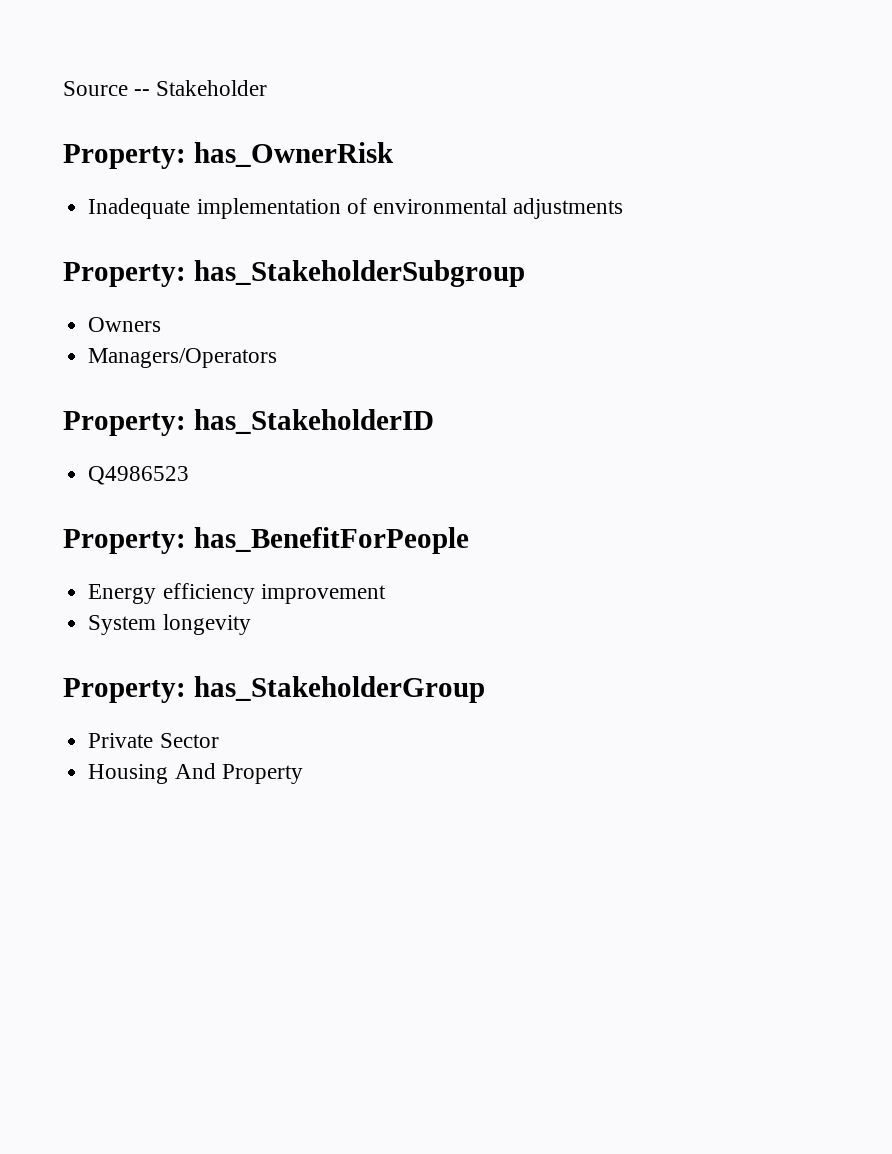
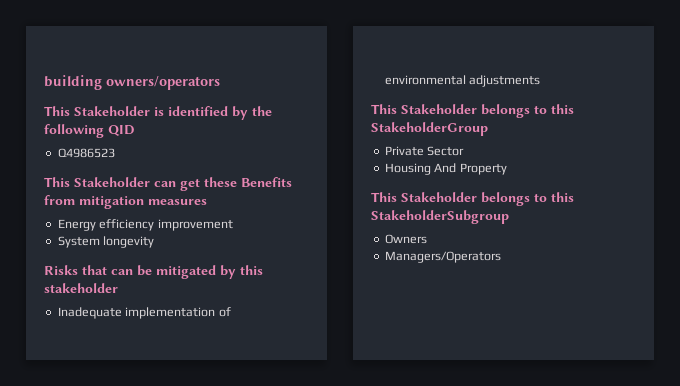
- Source -- Stakeholder
- Property: has_OwnerRisk
- Inadequate implementation of environmental adjustments
- Property: has_StakeholderSubgroup
- Owners
- Managers/Operators
- Property: has_StakeholderID
+ building owners/operators
+ This Stakeholder is identified by the following QID
  Q4986523
- Property: has_BenefitForPeople
+ This Stakeholder can get these Benefits from mitigation measures
- Property: has_StakeholderGroup
+ Risks that can be mitigated by this stakeholder
+ Inadequate implementation of environmental adjustments
+ This Stakeholder belongs to this StakeholderGroup
+ This Stakeholder belongs to this StakeholderSubgroup
+ Owners
+ Managers/Operators

